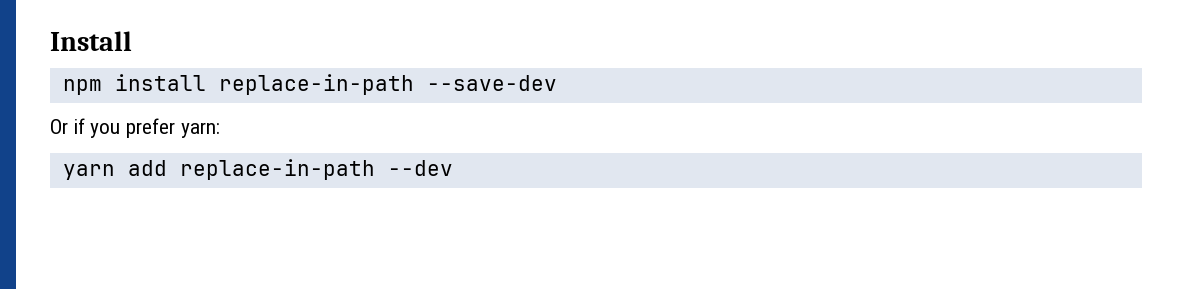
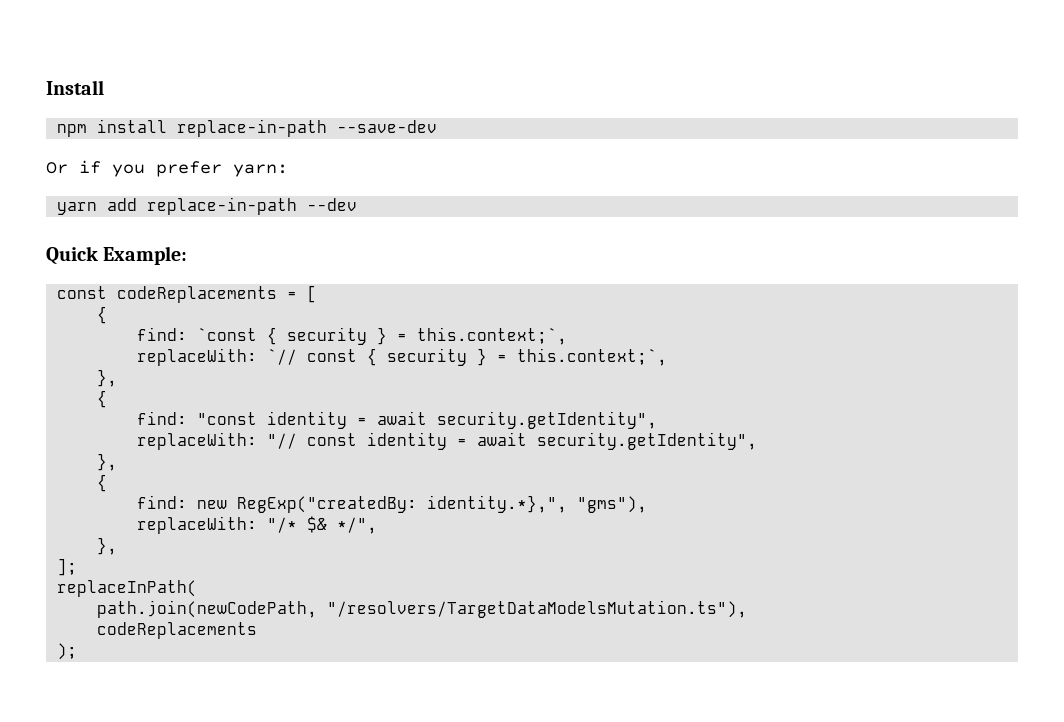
+ Quick Example:
+ const codeReplacements = [
+ {
+ find: `const { security } = this.context;`,
+ replaceWith: `// const { security } = this.context;`,
+ },
+ {
+ find: "const identity = await security.getIdentity",
+ replaceWith: "// const identity = await security.getIdentity",
+ },
+ {
+ find: new RegExp("createdBy: identity.*},", "gms"),
+ replaceWith: "/* $& */",
+ },
+ ];
+ replaceInPath(
+ path.join(newCodePath, "/resolvers/TargetDataModelsMutation.ts"),
+ codeReplacements
+ );

